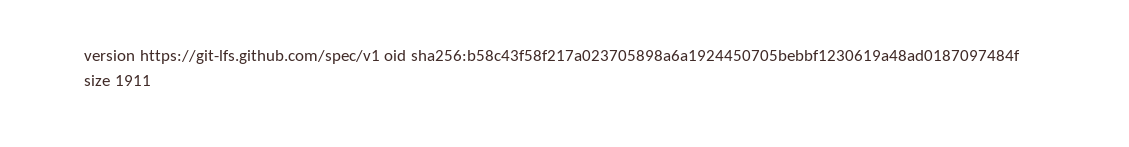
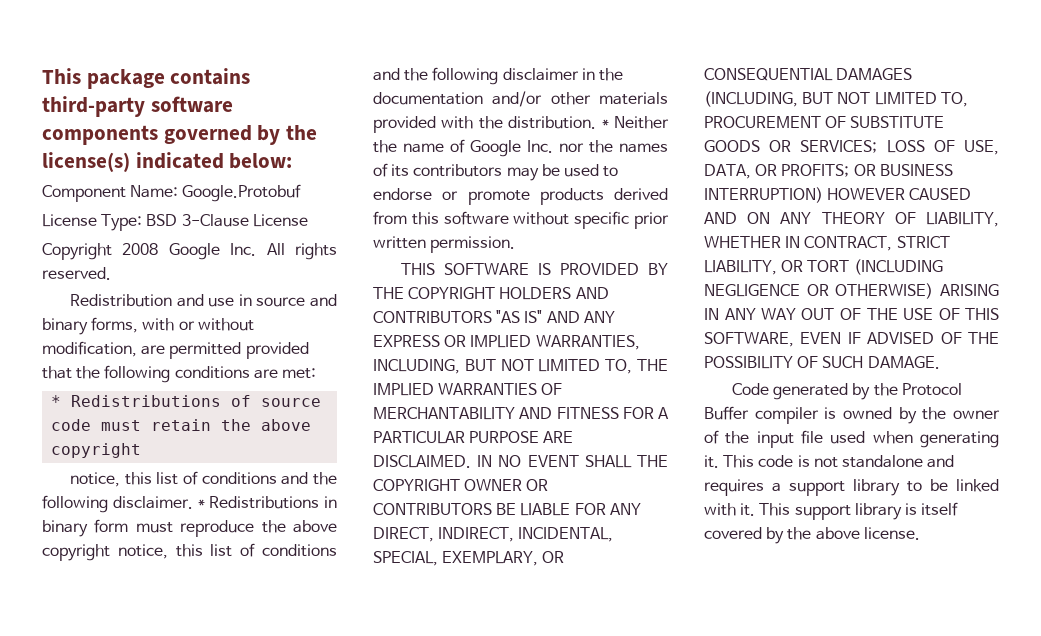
- version https://git-lfs.github.com/spec/v1 oid sha256:b58c43f58f217a023705898a6a1924450705bebbf1230619a48ad0187097484f size 1911
+ This package contains third-party software components governed by the license(s) indicated below:
+ Component Name: Google.Protobuf
+ License Type: BSD 3-Clause License
+ Copyright 2008 Google Inc. All rights reserved.
+ Redistribution and use in source and binary forms, with or without modification, are permitted provided that the following conditions are met:
+ * Redistributions of source code must retain the above copyright
+ notice, this list of conditions and the following disclaimer. * Redistributions in binary form must reproduce the above copyright notice, this list of conditions and the following disclaimer in the documentation and/or other materials provided with the distribution. * Neither the name of Google Inc. nor the names of its contributors may be used to endorse or promote products derived from this software without specific prior written permission.
+ THIS SOFTWARE IS PROVIDED BY THE COPYRIGHT HOLDERS AND CONTRIBUTORS "AS IS" AND ANY EXPRESS OR IMPLIED WARRANTIES, INCLUDING, BUT NOT LIMITED TO, THE IMPLIED WARRANTIES OF MERCHANTABILITY AND FITNESS FOR A PARTICULAR PURPOSE ARE DISCLAIMED. IN NO EVENT SHALL THE COPYRIGHT OWNER OR CONTRIBUTORS BE LIABLE FOR ANY DIRECT, INDIRECT, INCIDENTAL, SPECIAL, EXEMPLARY, OR CONSEQUENTIAL DAMAGES (INCLUDING, BUT NOT LIMITED TO, PROCUREMENT OF SUBSTITUTE GOODS OR SERVICES; LOSS OF USE, DATA, OR PROFITS; OR BUSINESS INTERRUPTION) HOWEVER CAUSED AND ON ANY THEORY OF LIABILITY, WHETHER IN CONTRACT, STRICT LIABILITY, OR TORT (INCLUDING NEGLIGENCE OR OTHERWISE) ARISING IN ANY WAY OUT OF THE USE OF THIS SOFTWARE, EVEN IF ADVISED OF THE POSSIBILITY OF SUCH DAMAGE.
+ Code generated by the Protocol Buffer compiler is owned by the owner of the input file used when generating it. This code is not standalone and requires a support library to be linked with it. This support library is itself covered by the above license.

